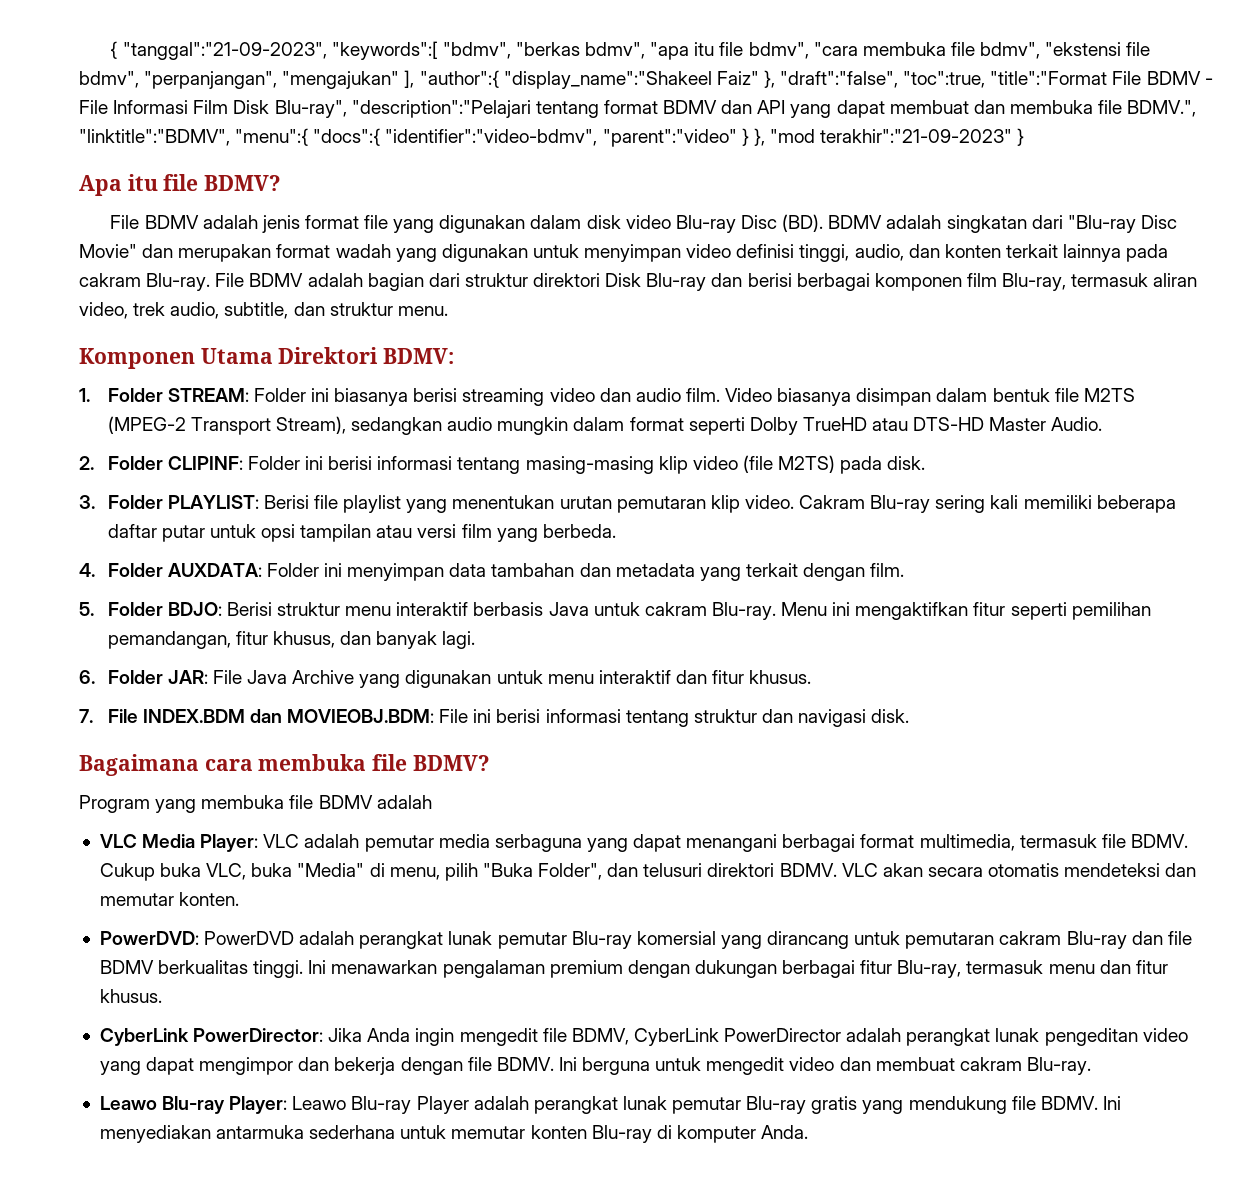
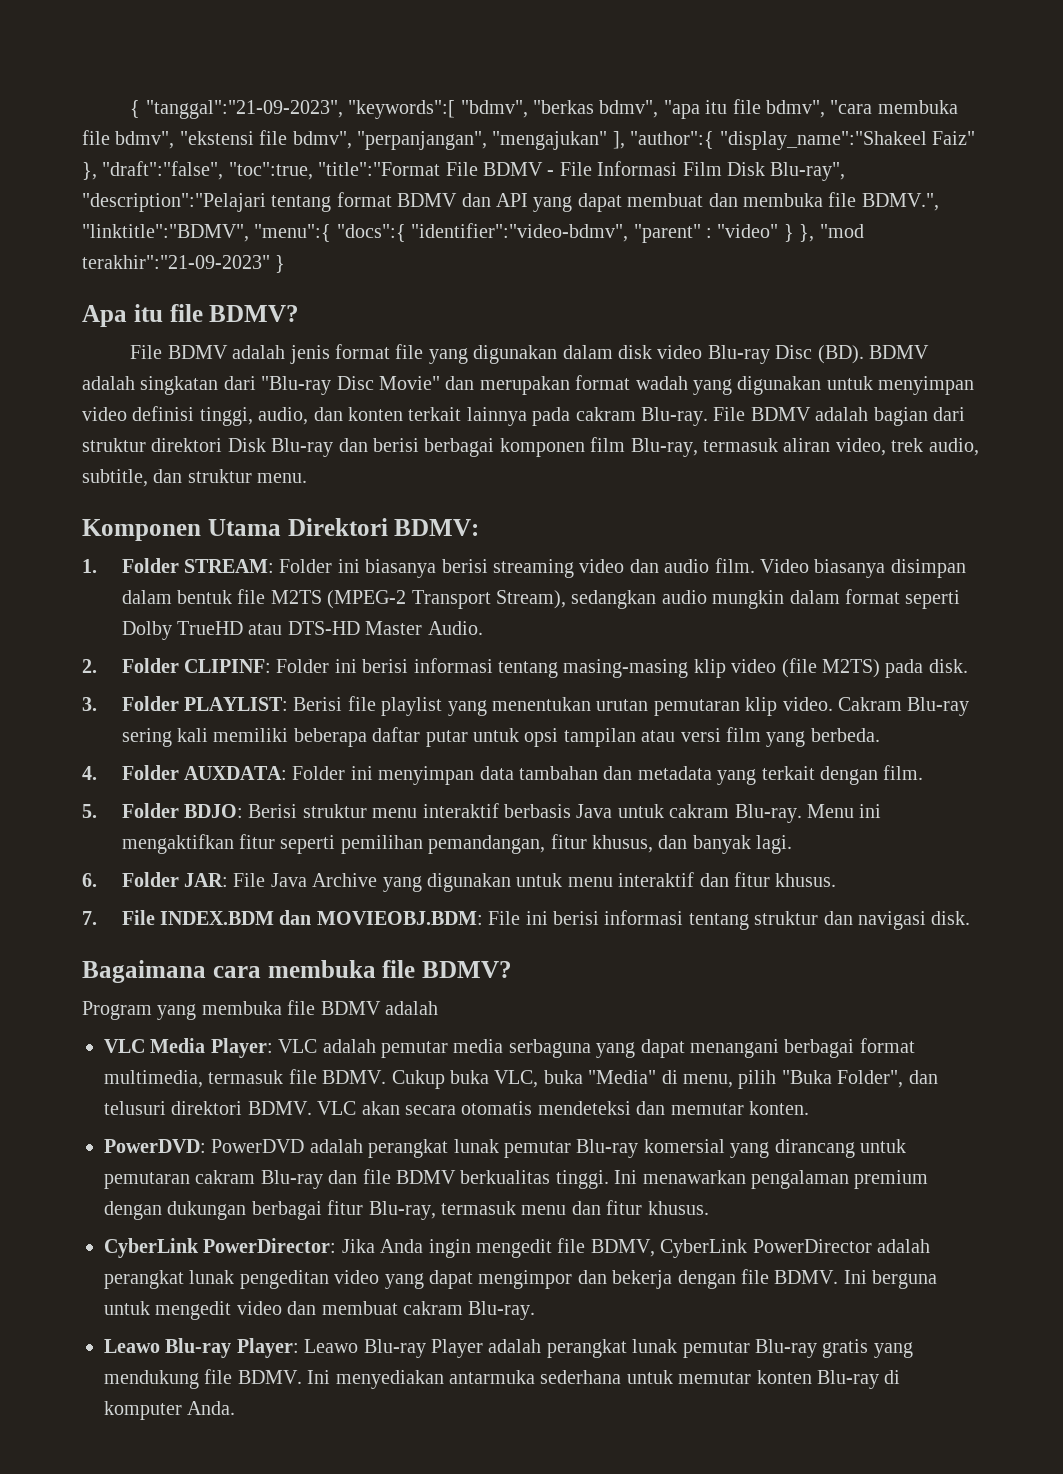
- { "tanggal":"21-09-2023", "keywords":[ "bdmv", "berkas bdmv", "apa itu file bdmv", "cara membuka file bdmv", "ekstensi file bdmv", "perpanjangan", "mengajukan" ], "author":{ "display_name":"Shakeel Faiz" }, "draft":"false", "toc":true, "title":"Format File BDMV - File Informasi Film Disk Blu-ray", "description":"Pelajari tentang format BDMV dan API yang dapat membuat dan membuka file BDMV.", "linktitle":"BDMV", "menu":{ "docs":{ "identifier":"video-bdmv", "parent":"video" } }, "mod terakhir":"21-09-2023" }
+ { "tanggal":"21-09-2023", "keywords":[ "bdmv", "berkas bdmv", "apa itu file bdmv", "cara membuka file bdmv", "ekstensi file bdmv", "perpanjangan", "mengajukan" ], "author":{ "display_name":"Shakeel Faiz" }, "draft":"false", "toc":true, "title":"Format File BDMV - File Informasi Film Disk Blu-ray", "description":"Pelajari tentang format BDMV dan API yang dapat membuat dan membuka file BDMV.", "linktitle":"BDMV", "menu":{ "docs":{ "identifier":"video-bdmv", "parent" : "video" } }, "mod terakhir":"21-09-2023" }

